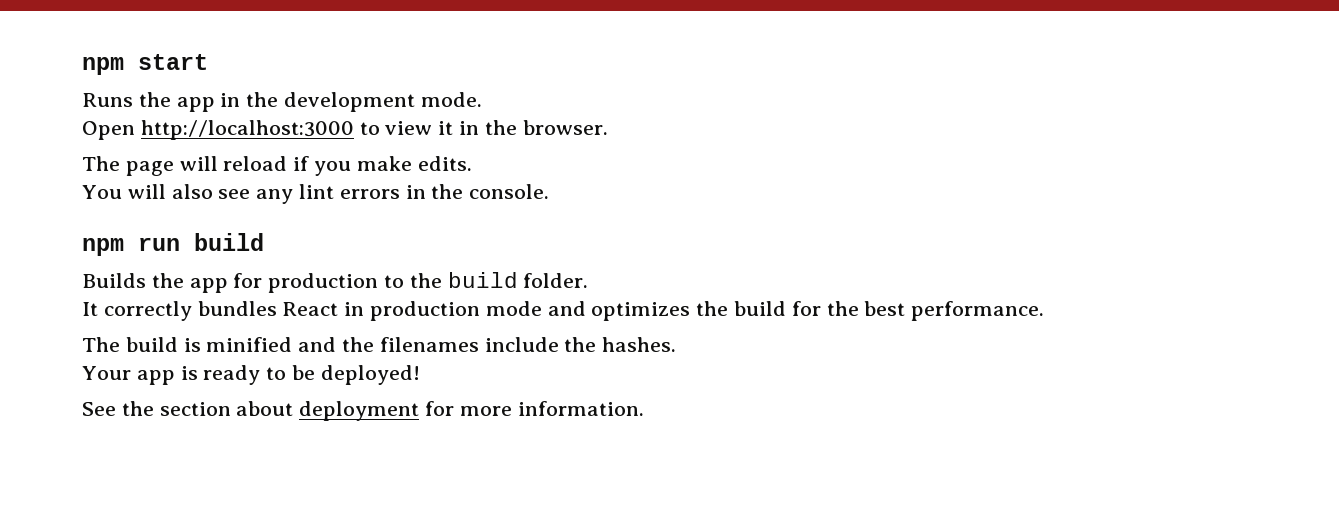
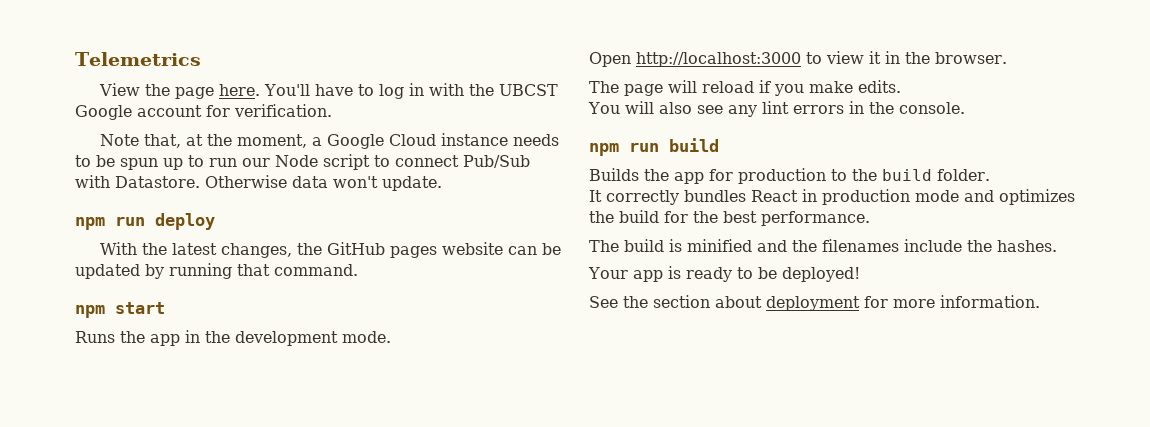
+ Telemetrics
+ View the page here. You'll have to log in with the UBCST Google account for verification.
+ Note that, at the moment, a Google Cloud instance needs to be spun up to run our Node script to connect Pub/Sub with Datastore. Otherwise data won't update.
+ npm run deploy
+ With the latest changes, the GitHub pages website can be updated by running that command.

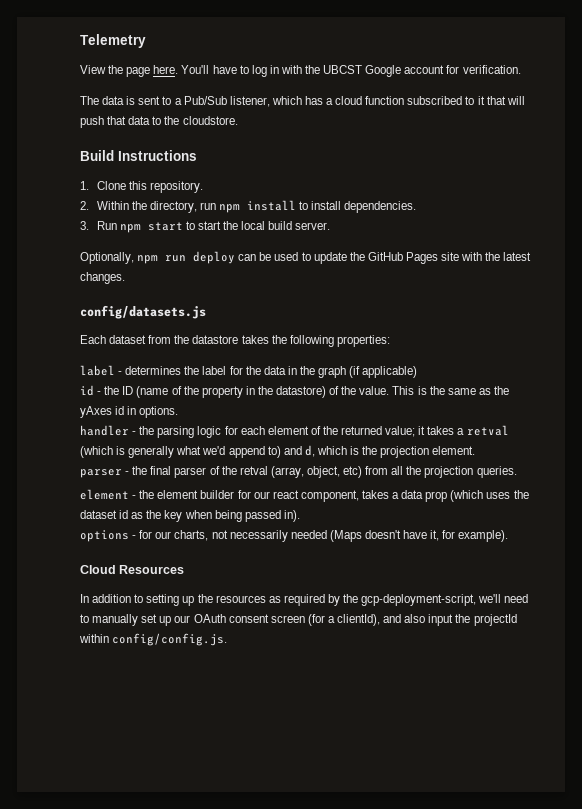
- Telemetrics
+ Telemetry
- Note that, at the moment, a Google Cloud instance needs to be spun up to run our Node script to connect Pub/Sub with Datastore. Otherwise data won't update.
- npm run deploy
- With the latest changes, the GitHub pages website can be updated by running that command.
- npm start
- Runs the app in the development mode.
- Open http://localhost:3000 to view it in the browser.
- The page will reload if you make edits.
- You will also see any lint errors in the console.
- npm run build
- Builds the app for production to the build folder.
- It correctly bundles React in production mode and optimizes the build for the best performance.
- The build is minified and the filenames include the hashes.
- Your app is ready to be deployed!
- See the section about deployment for more information.
+ The data is sent to a Pub/Sub listener, which has a cloud function subscribed to it that will push that data to the cloudstore.
+ Build Instructions
+ 1. Clone this repository.
+ 2. Within the directory, run npm install to install dependencies.
+ 3. Run npm start to start the local build server.
+ Optionally, npm run deploy can be used to update the GitHub Pages site with the latest changes.
+ config/datasets.js
+ Each dataset from the datastore takes the following properties:
+ label - determines the label for the data in the graph (if applicable)
+ id - the ID (name of the property in the datastore) of the value. This is the same as the yAxes id in options.
+ handler - the parsing logic for each element of the returned value; it takes a retval (which is generally what we'd append to) and d, which is the projection element.
+ parser - the final parser of the retval (array, object, etc) from all the projection queries.
+ element - the element builder for our react component, takes a data prop (which uses the dataset id as the key when being passed in).
+ options - for our charts, not necessarily needed (Maps doesn't have it, for example).
+ Cloud Resources
+ In addition to setting up the resources as required by the gcp-deployment-script, we'll need to manually set up our OAuth consent screen (for a clientId), and also input the projectId within config/config.js.

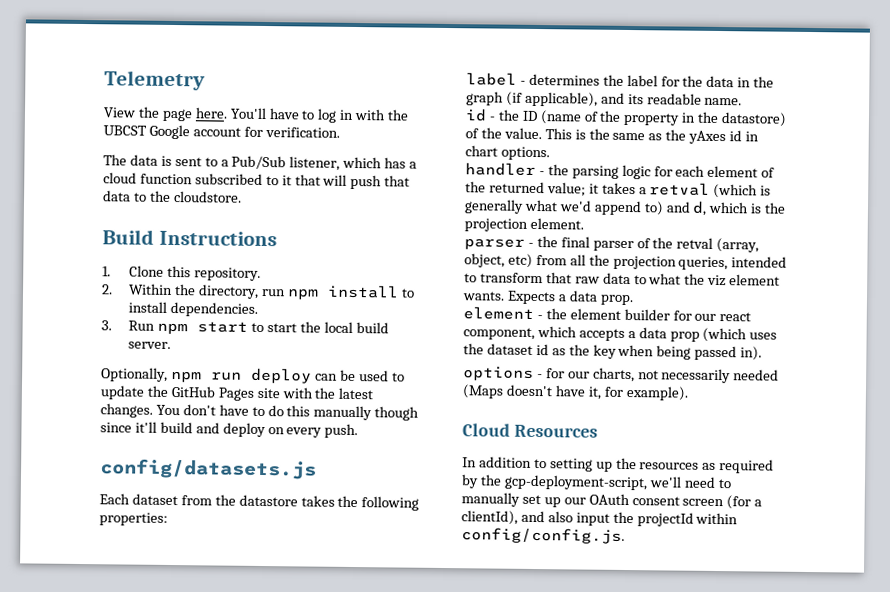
+ You don't have to do this manually though since it'll build and deploy on every push.
- label - determines the label for the data in the graph (if applicable)
+ label - determines the label for the data in the graph (if applicable), and its readable name.
- This is the same as the yAxes id in options.
+ This is the same as the yAxes id in chart options.
- parser - the final parser of the retval (array, object, etc) from all the projection queries.
+ parser - the final parser of the retval (array, object, etc) from all the projection queries, intended to transform that raw data to what the viz element wants. Expects a data prop.
- element - the element builder for our react component, takes a data prop (which uses the dataset id as the key when being passed in).
+ element - the element builder for our react component, which accepts a data prop (which uses the dataset id as the key when being passed in).

